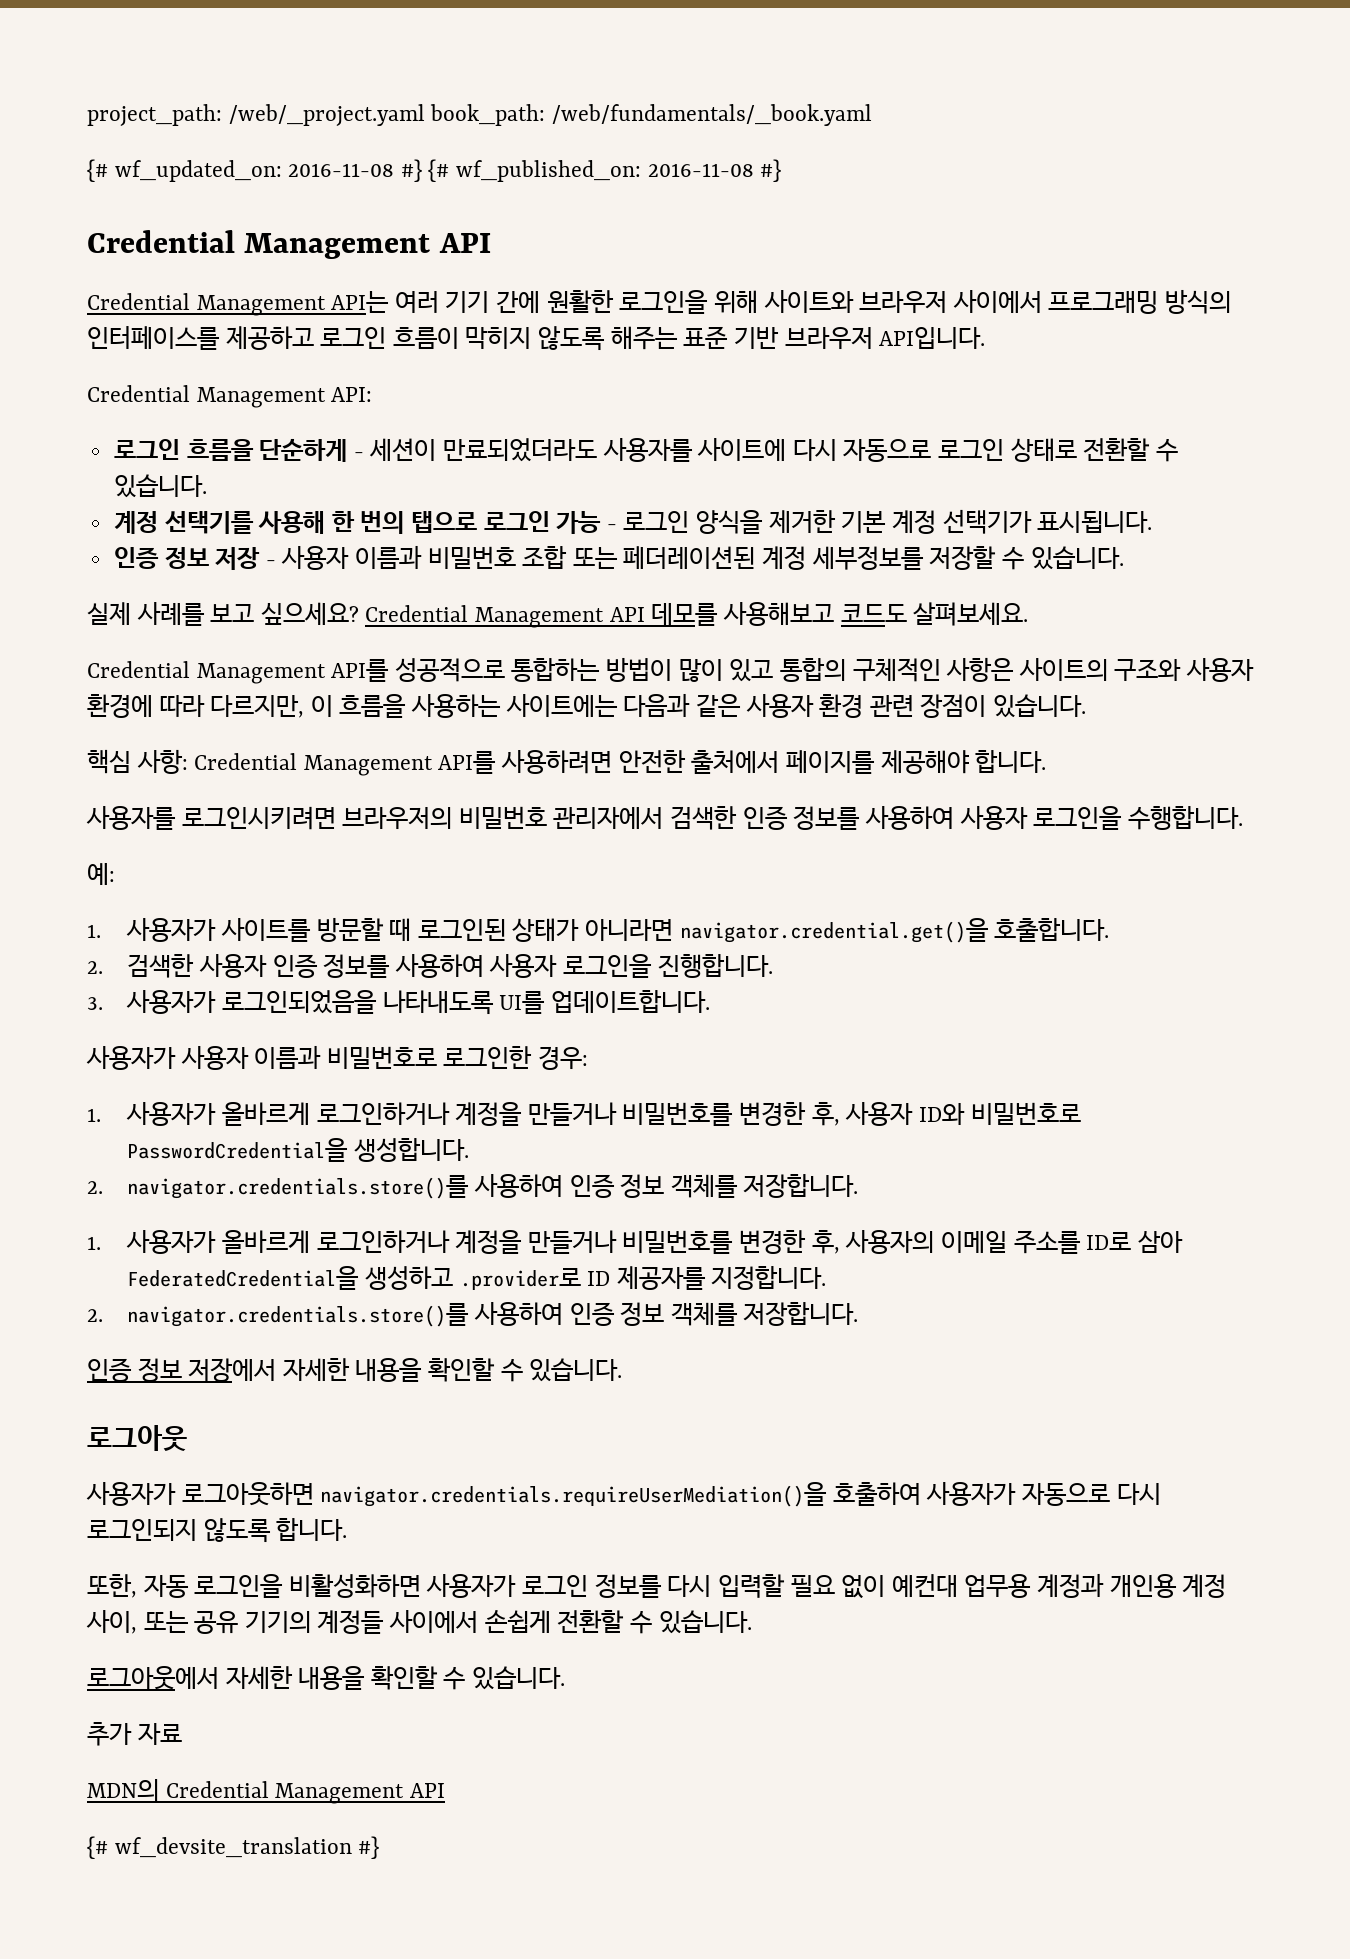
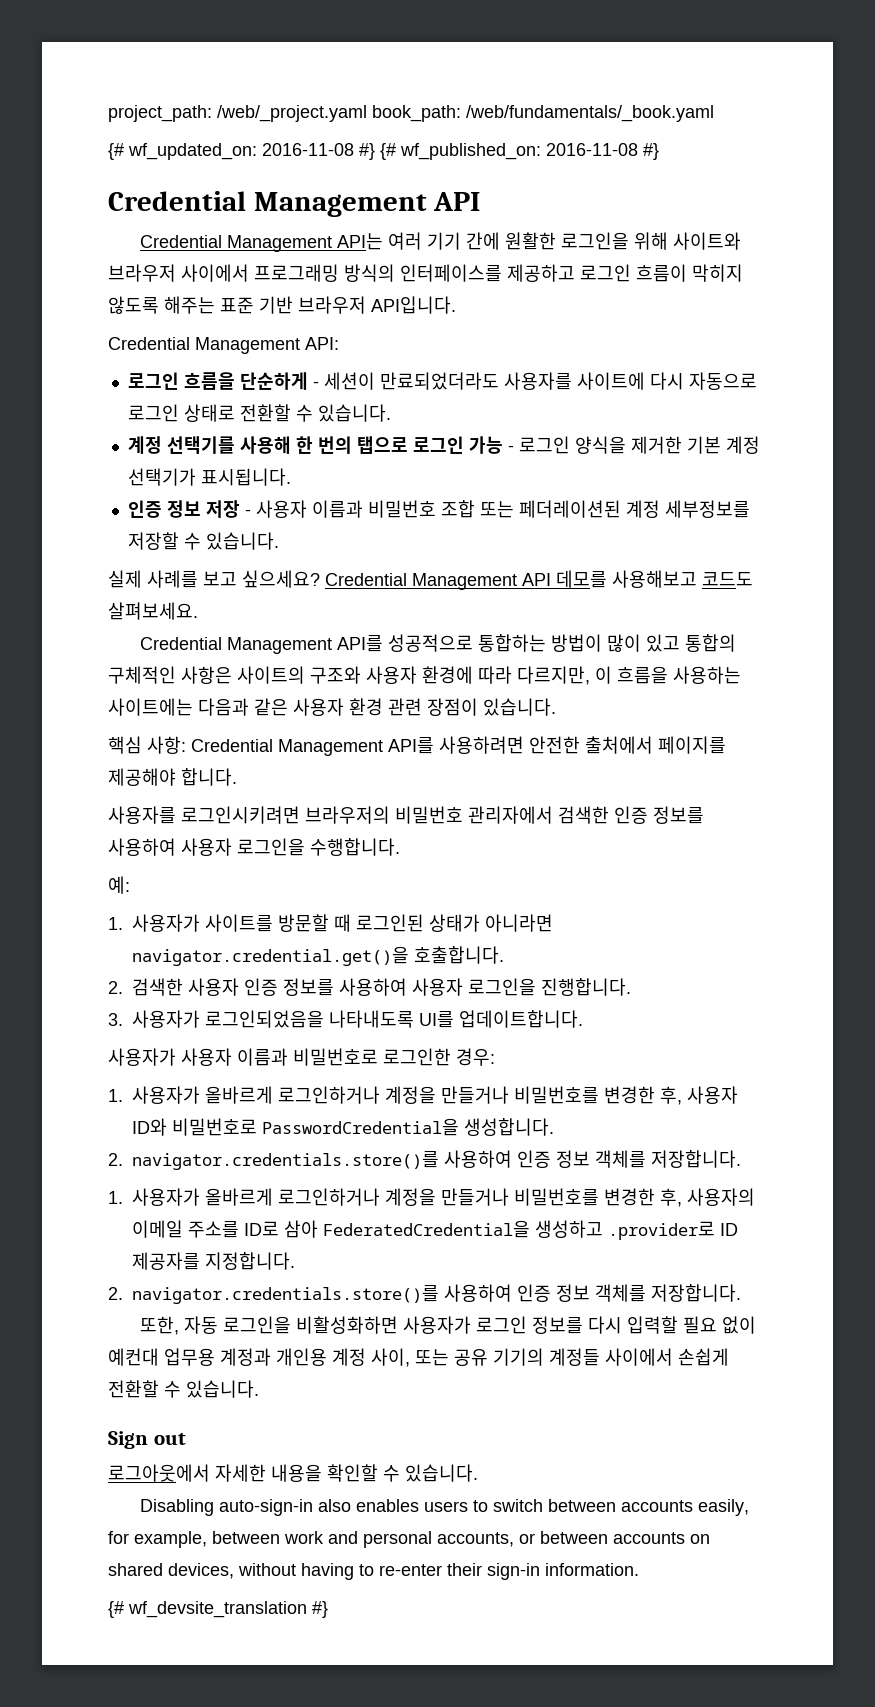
- 인증 정보 저장에서 자세한 내용을 확인할 수 있습니다.
- 로그아웃
- 사용자가 로그아웃하면 navigator.credentials.requireUserMediation()을 호출하여 사용자가 자동으로 다시 로그인되지 않도록 합니다.
+ Sign out
- 추가 자료
- MDN의 Credential Management API
+ Disabling auto-sign-in also enables users to switch between accounts easily, for example, between work and personal accounts, or between accounts on shared devices, without having to re-enter their sign-in information.

